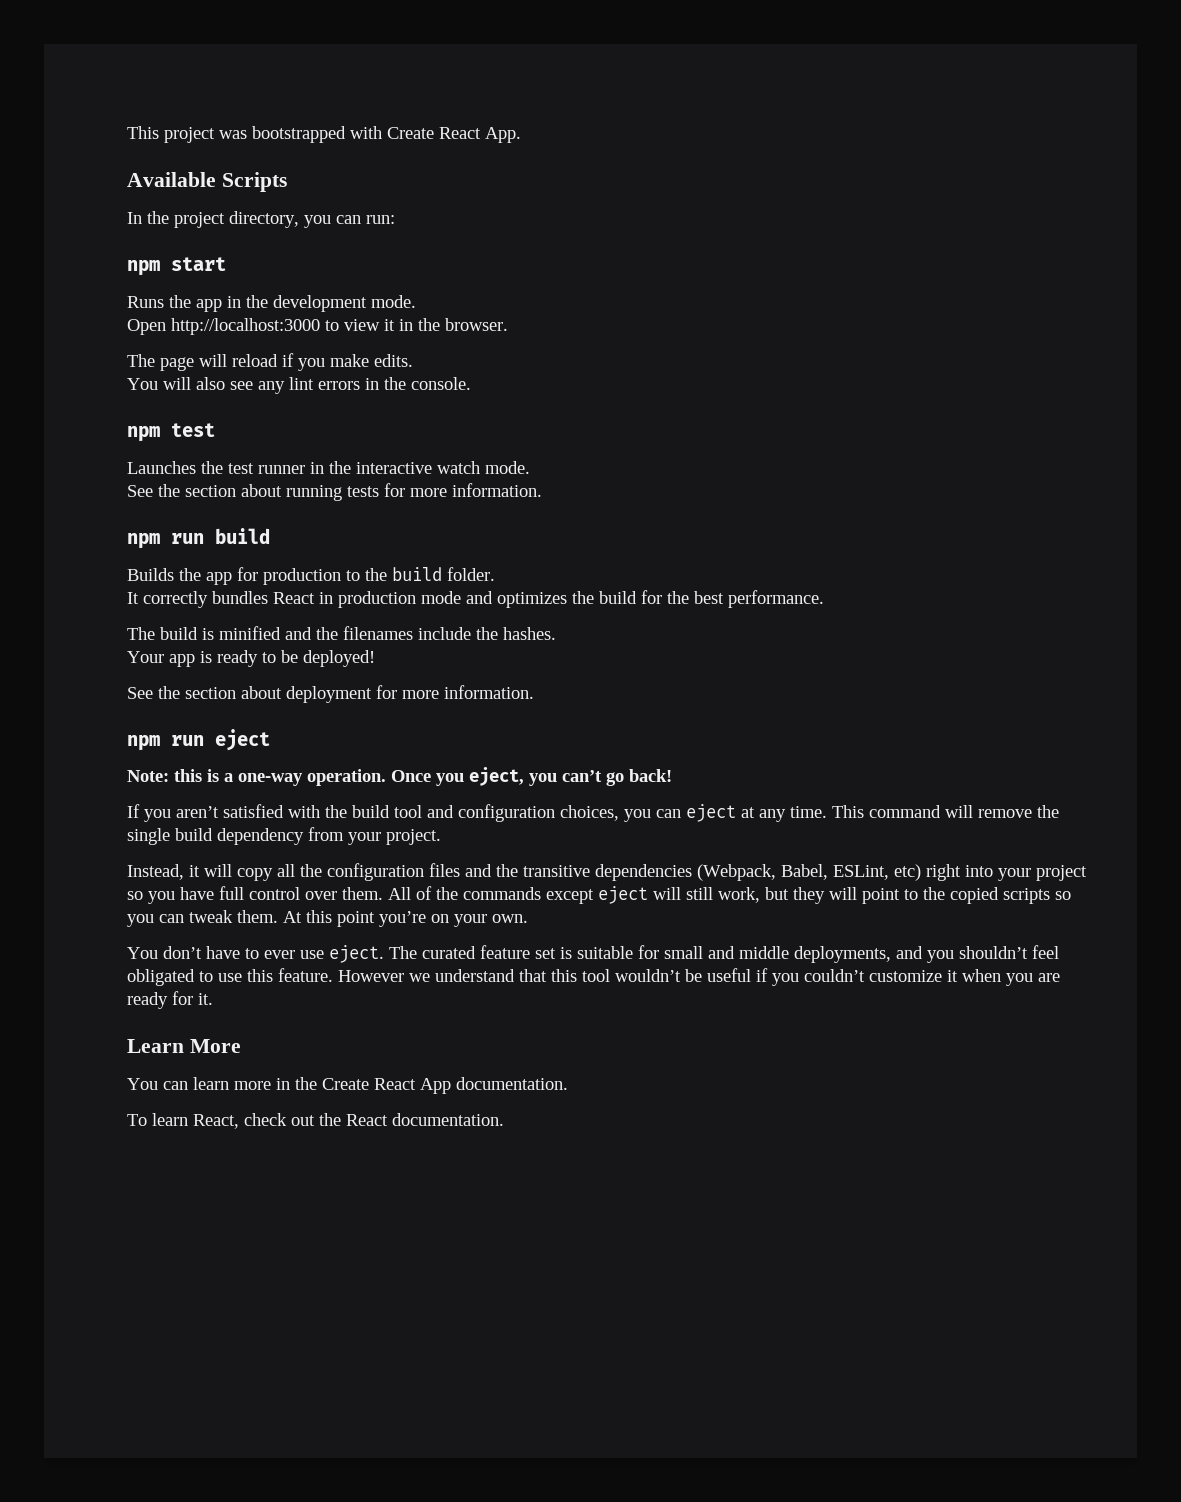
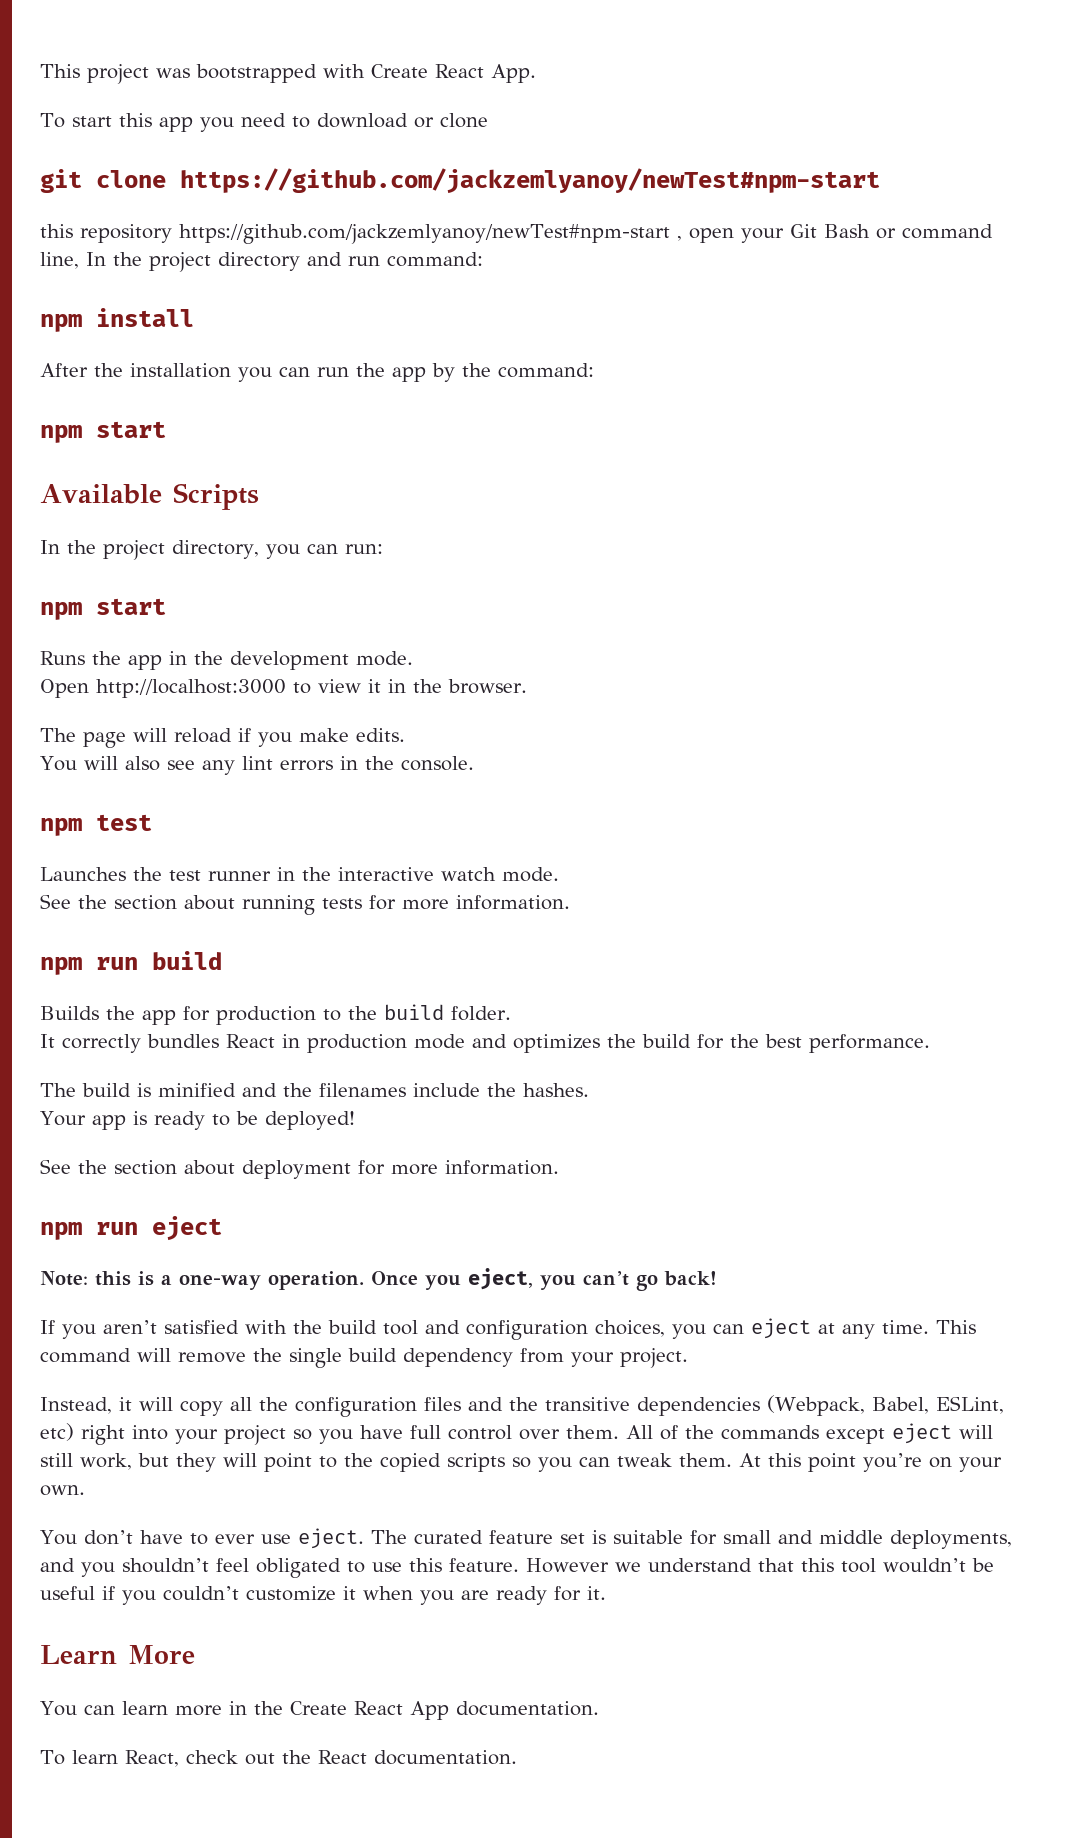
+ To start this app you need to download or clone
+ git clone https://github.com/jackzemlyanoy/newTest#npm-start
+ this repository https://github.com/jackzemlyanoy/newTest#npm-start , open your Git Bash or command line, In the project directory and run command:
+ npm install
+ After the installation you can run the app by the command:
+ npm start

